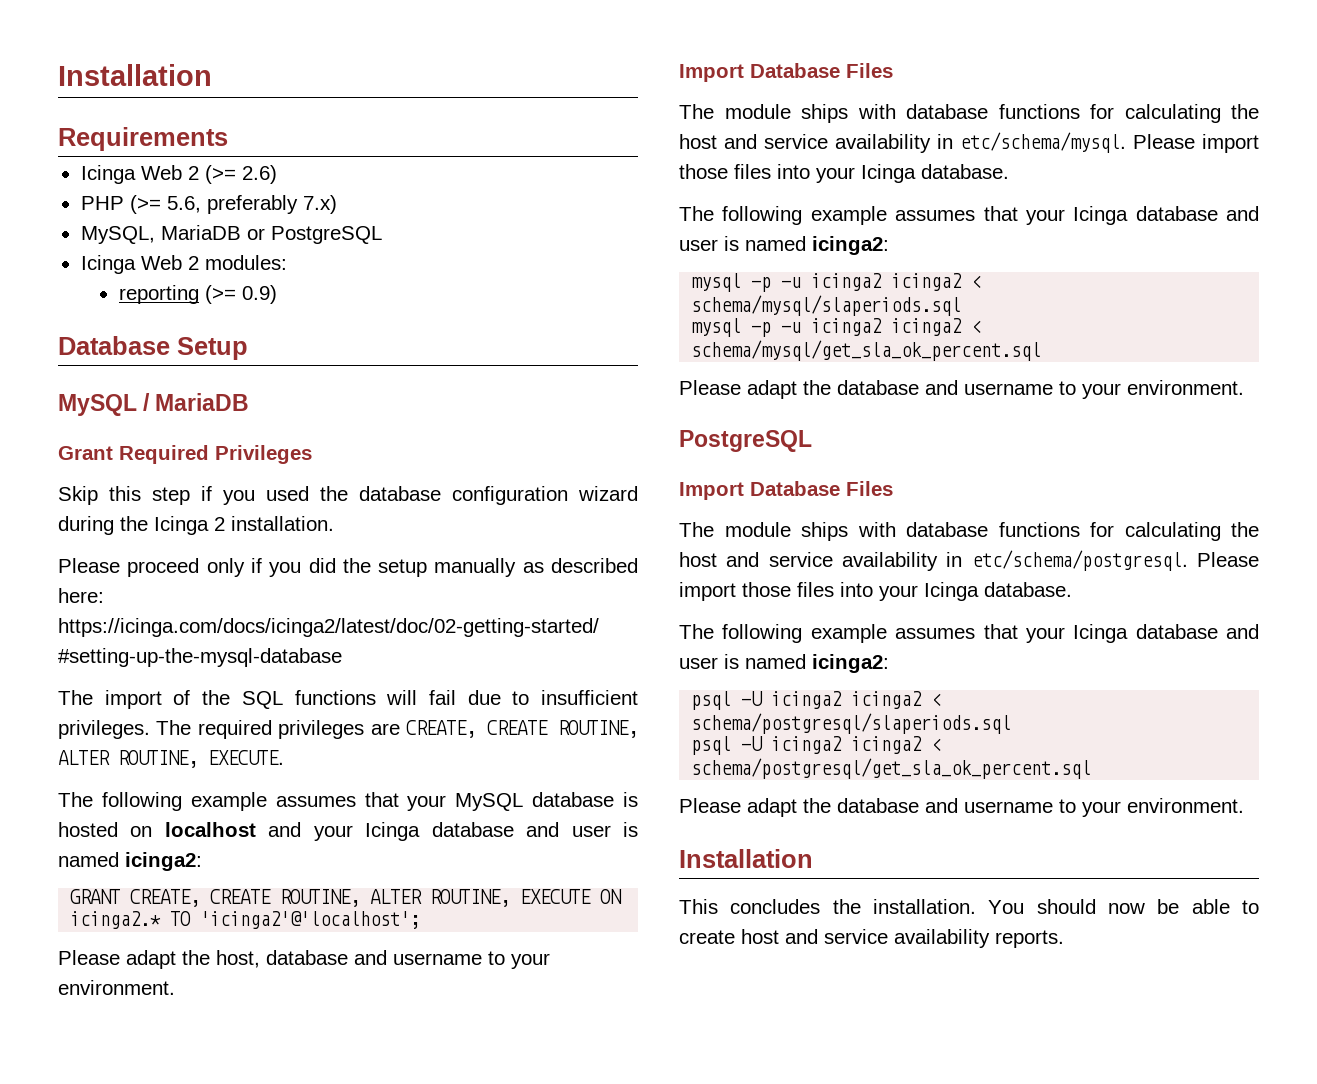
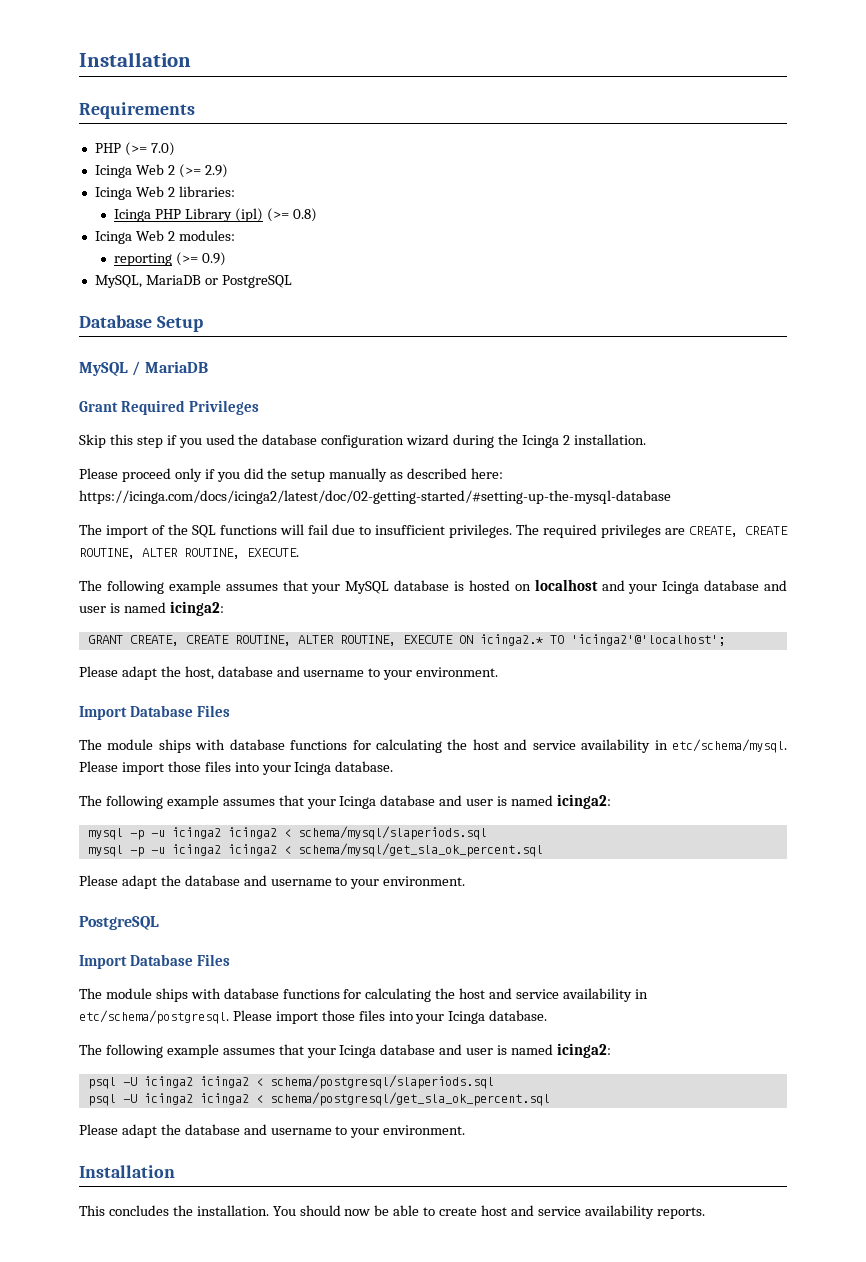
+ PHP (>= 7.0)
- Icinga Web 2 (>= 2.6)
- PHP (>= 5.6, preferably 7.x)
- MySQL, MariaDB or PostgreSQL
+ Icinga Web 2 (>= 2.9)
+ Icinga Web 2 libraries:
+ Icinga PHP Library (ipl) (>= 0.8)
+ MySQL, MariaDB or PostgreSQL

